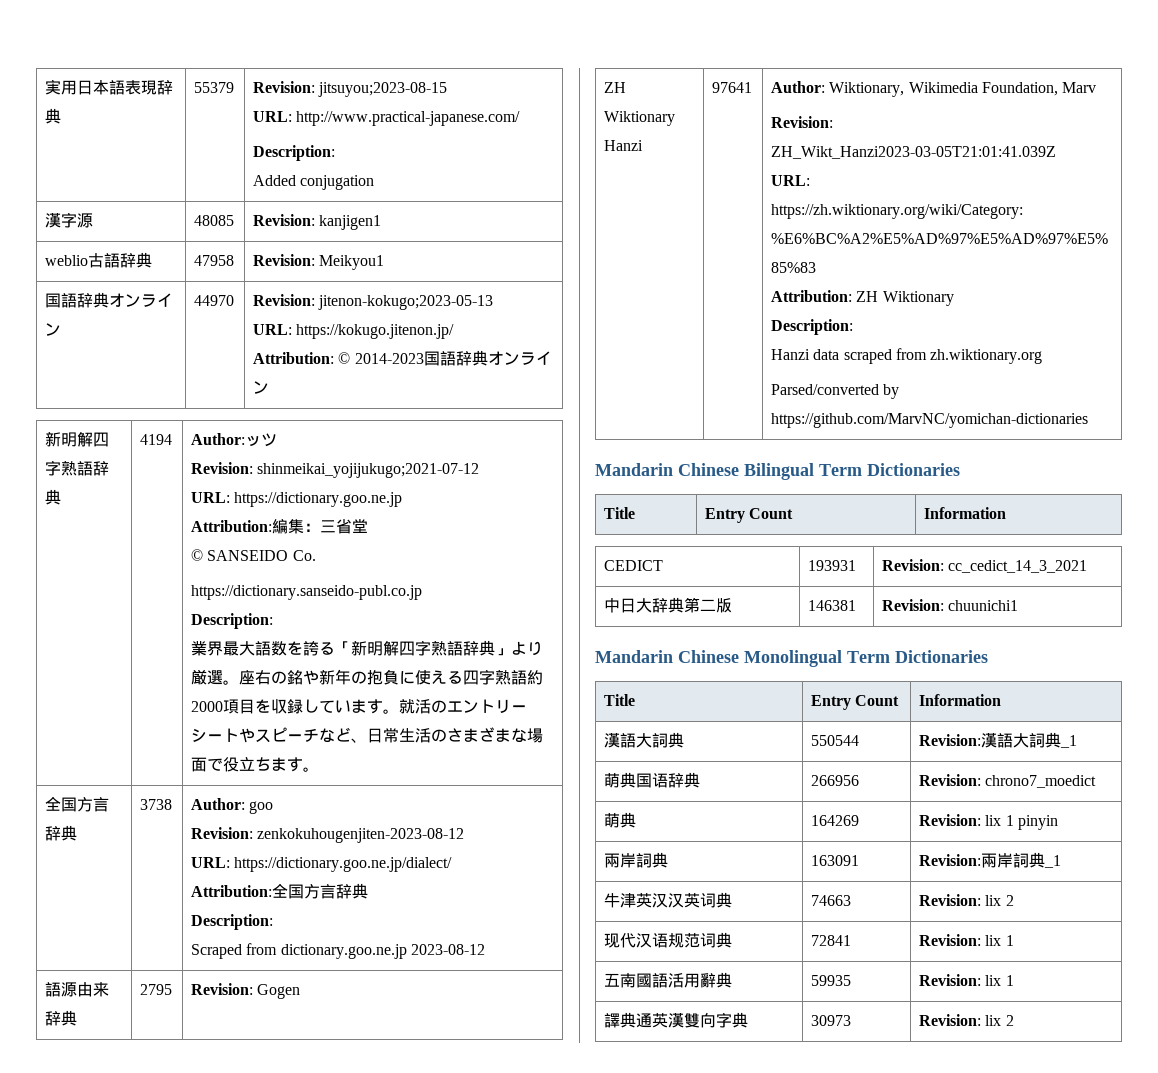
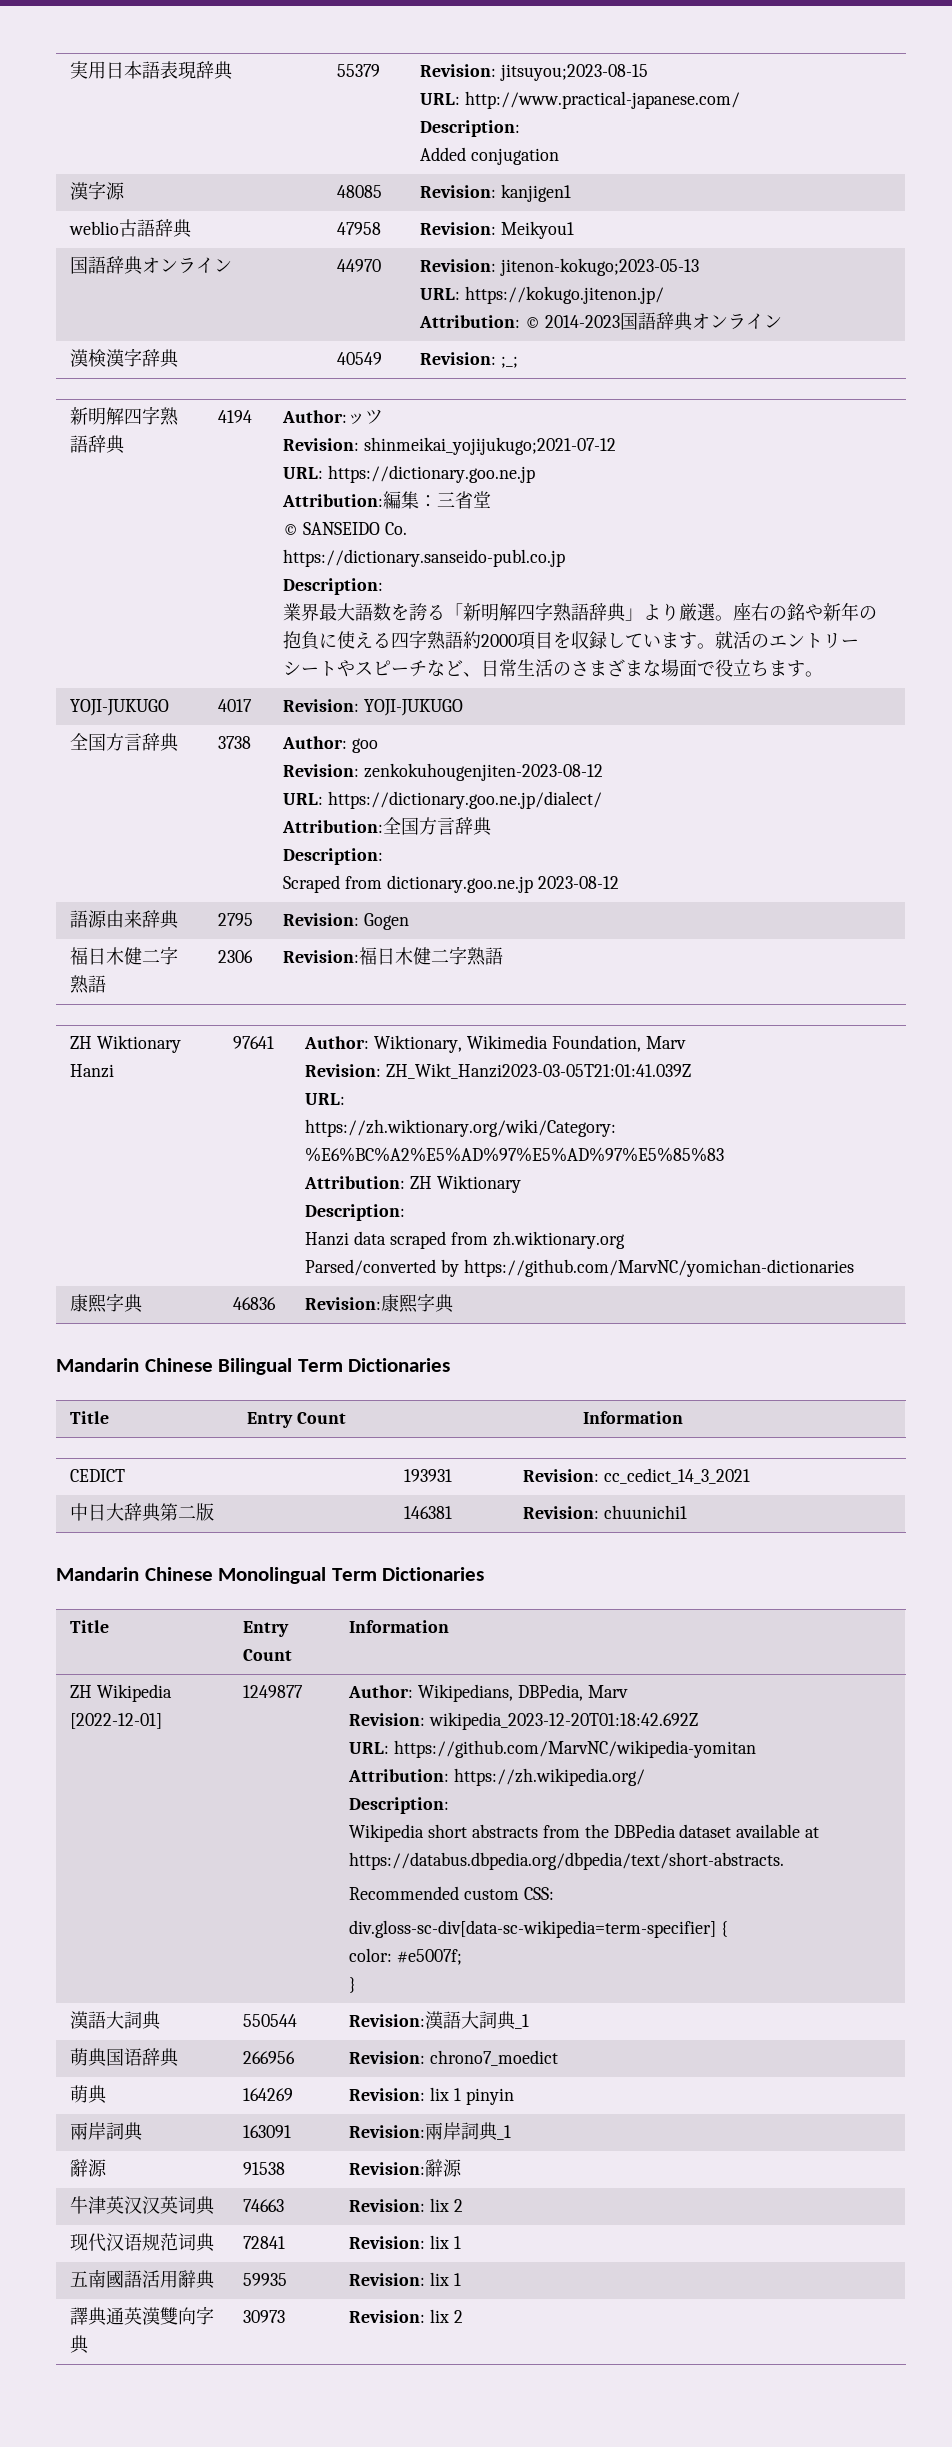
+ 漢検漢字辞典 | 40549 | Revision: ;_;
+ YOJI-JUKUGO | 4017 | Revision: YOJI-JUKUGO
+ 福日木健二字熟語 | 2306 | Revision:福日木健二字熟語
+ 康熙字典 | 46836 | Revision:康熙字典
+ ZH Wikipedia [2022-12-01] | 1249877 | Author: Wikipedians, DBPedia, Marv
+ Revision: wikipedia_2023-12-20T01:18:42.692Z
+ URL: https://github.com/MarvNC/wikipedia-yomitan
+ Attribution: https://zh.wikipedia.org/
+ Description:
+ Wikipedia short abstracts from the DBPedia dataset available at https://databus.dbpedia.org/dbpedia/text/short-abstracts.
+ Recommended custom CSS:
+ div.gloss-sc-div[data-sc-wikipedia=term-specifier] {
+ color: #e5007f;
+ }
+ 辭源 | 91538 | Revision:辭源

